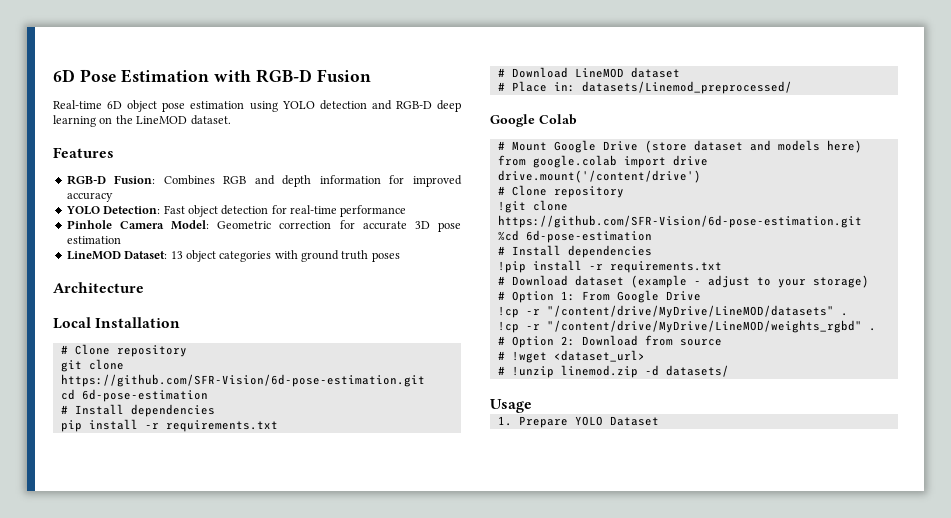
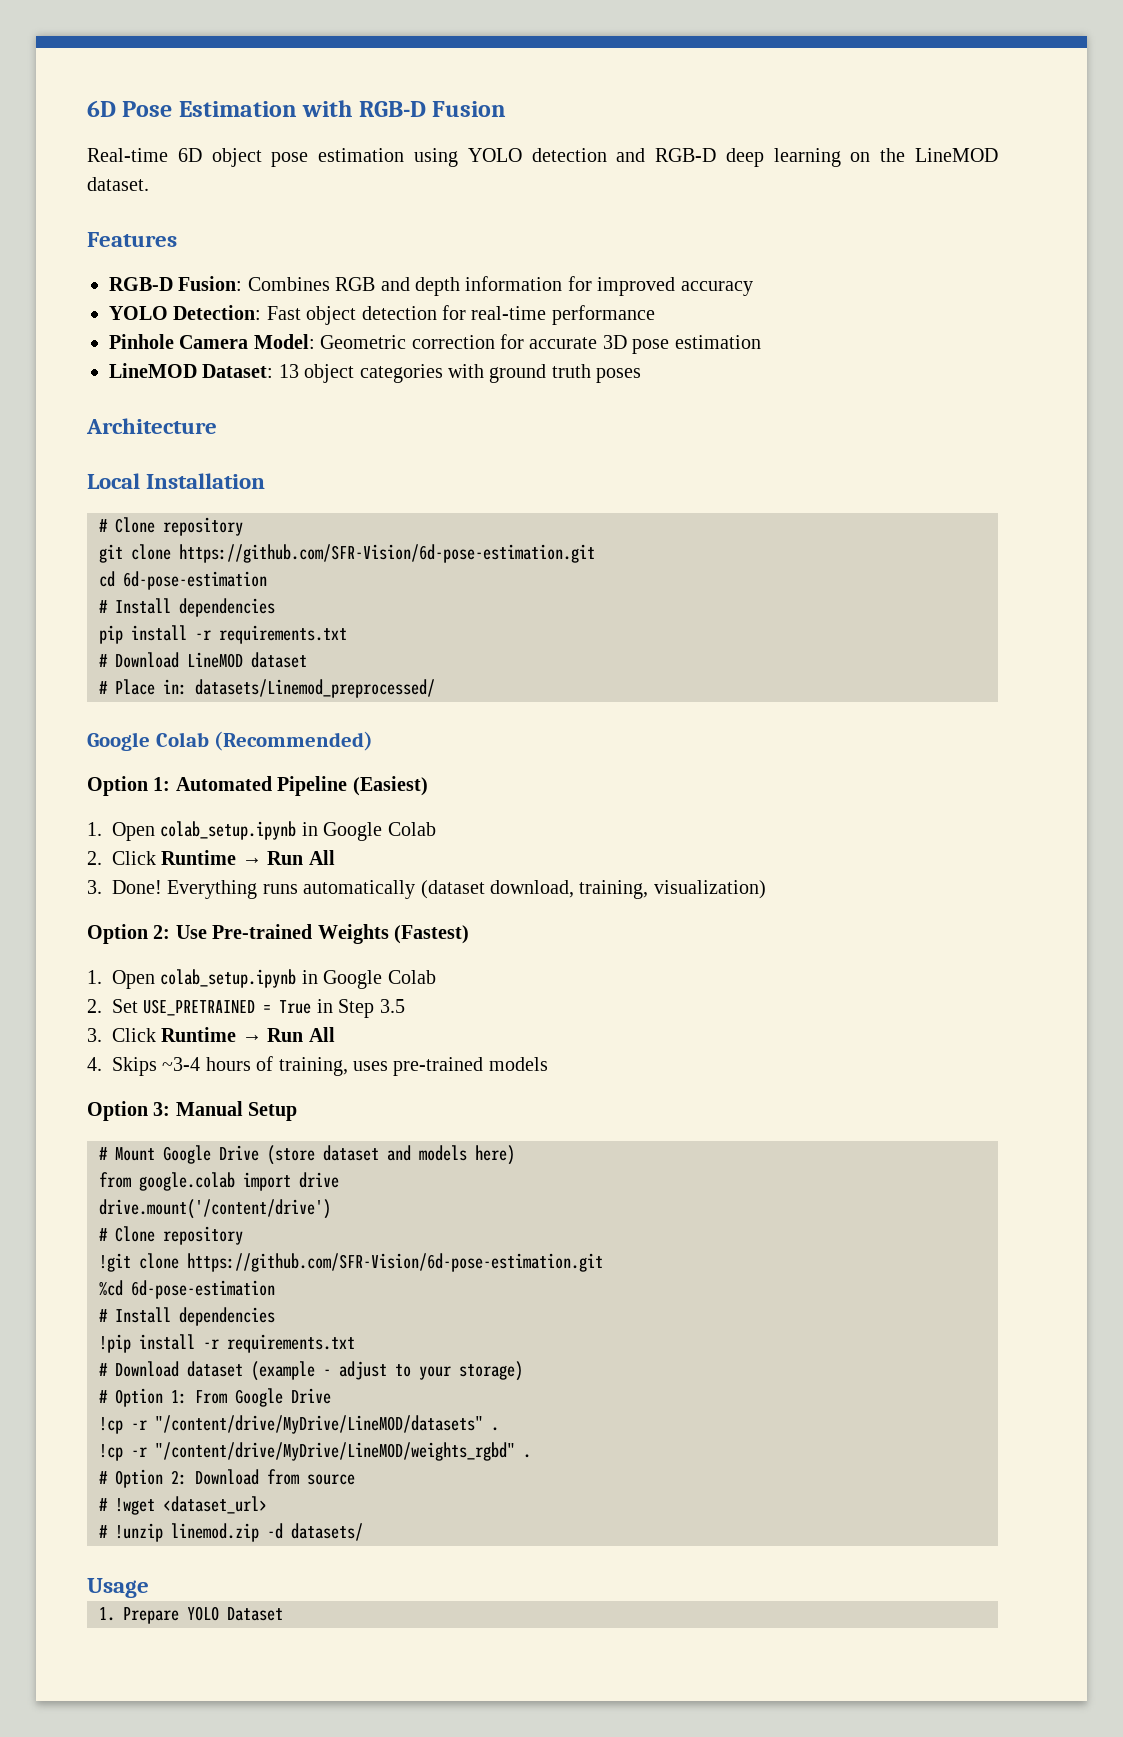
- Google Colab
+ Google Colab (Recommended)
+ Option 1: Automated Pipeline (Easiest)
+ 1. Open colab_setup.ipynb in Google Colab
+ 2. Click Runtime → Run All
+ 3. Done! Everything runs automatically (dataset download, training, visualization)
+ Option 2: Use Pre-trained Weights (Fastest)
+ 1. Open colab_setup.ipynb in Google Colab
+ 2. Set USE_PRETRAINED = True in Step 3.5
+ 3. Click Runtime → Run All
+ 4. Skips ~3-4 hours of training, uses pre-trained models
+ Option 3: Manual Setup

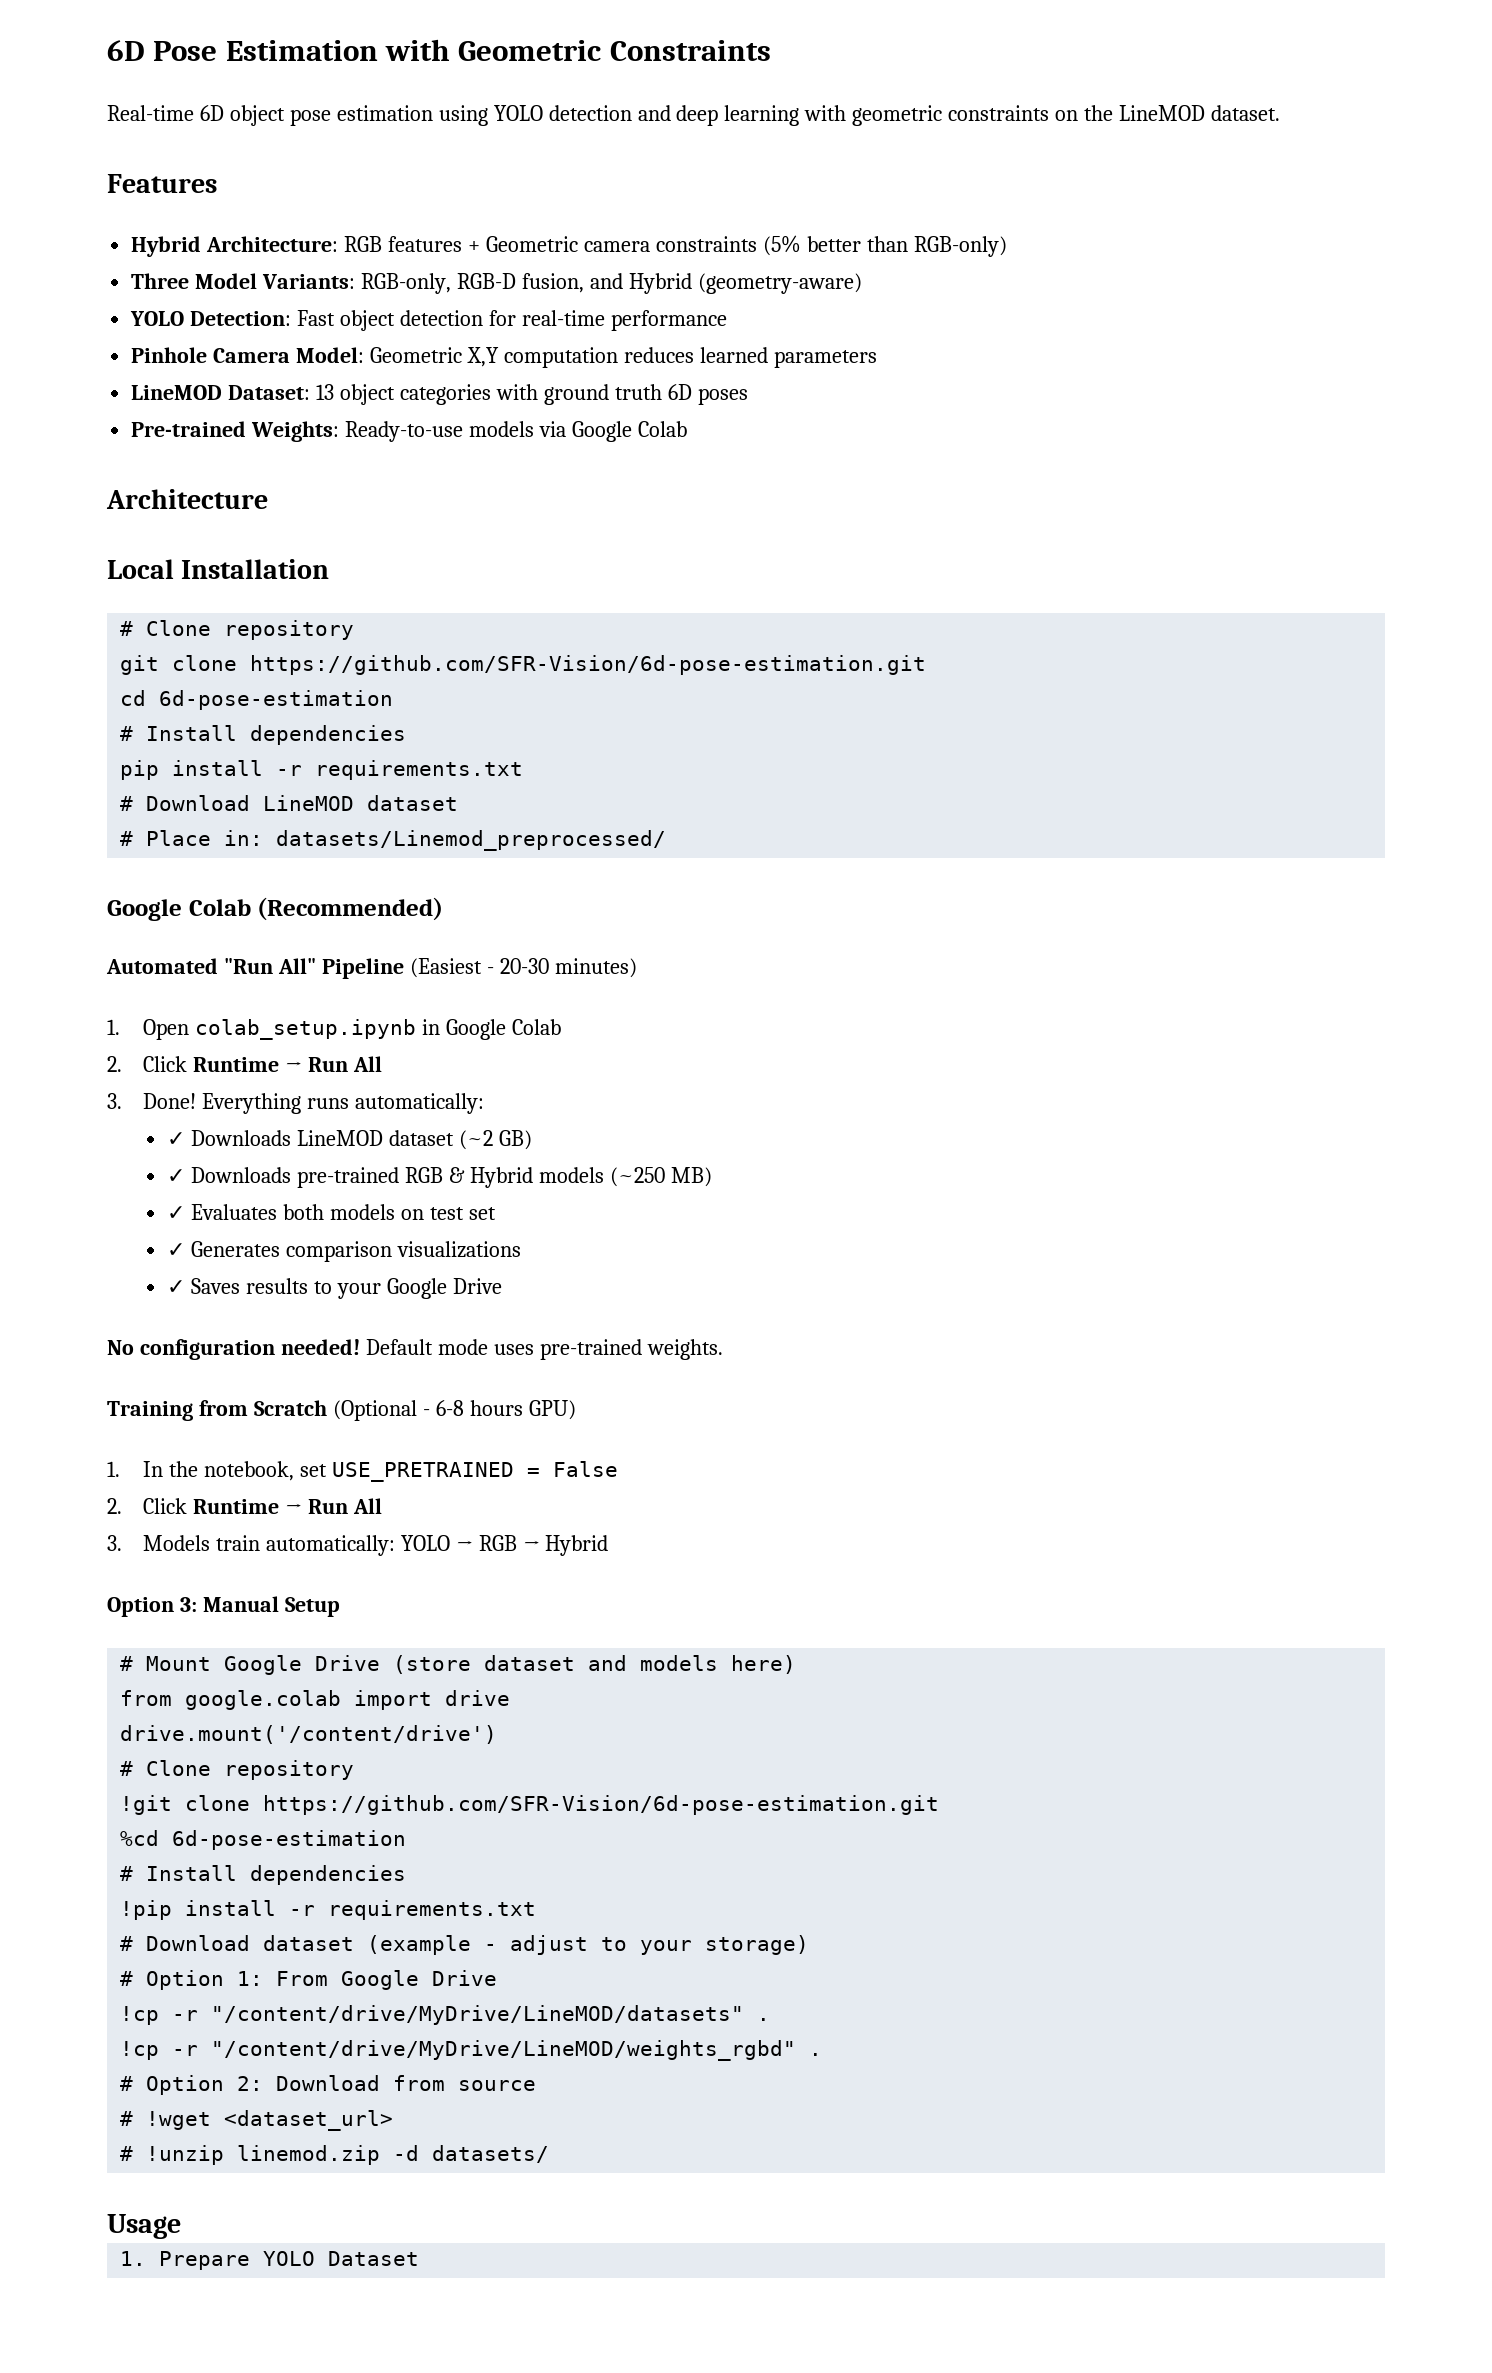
- 6D Pose Estimation with RGB-D Fusion
+ 6D Pose Estimation with Geometric Constraints
- Real-time 6D object pose estimation using YOLO detection and RGB-D deep learning on the LineMOD dataset.
+ Real-time 6D object pose estimation using YOLO detection and deep learning with geometric constraints on the LineMOD dataset.
- RGB-D Fusion: Combines RGB and depth information for improved accuracy
+ Hybrid Architecture: RGB features + Geometric camera constraints (5% better than RGB-only)
+ Three Model Variants: RGB-only, RGB-D fusion, and Hybrid (geometry-aware)
- Pinhole Camera Model: Geometric correction for accurate 3D pose estimation
+ Pinhole Camera Model: Geometric X,Y computation reduces learned parameters
- LineMOD Dataset: 13 object categories with ground truth poses
+ LineMOD Dataset: 13 object categories with ground truth 6D poses
+ Pre-trained Weights: Ready-to-use models via Google Colab
- Option 1: Automated Pipeline (Easiest)
+ Automated "Run All" Pipeline (Easiest - 20-30 minutes)
- Everything runs automatically (dataset download, training, visualization)
- Option 2: Use Pre-trained Weights (Fastest)
- 1. Open colab_setup.ipynb in Google Colab
- 2. Set USE_PRETRAINED = True in Step 3.5
- 3. Click Runtime → Run All
- 4. Skips ~3-4 hours of training, uses pre-trained models
+ Everything runs automatically:
+ ✓ Downloads LineMOD dataset (~2 GB)
+ ✓ Downloads pre-trained RGB & Hybrid models (~250 MB)
+ ✓ Evaluates both models on test set
+ ✓ Generates comparison visualizations
+ ✓ Saves results to your Google Drive
+ No configuration needed! Default mode uses pre-trained weights.
+ Training from Scratch (Optional - 6-8 hours GPU)
+ 1. In the notebook, set USE_PRETRAINED = False
+ 2. Click Runtime → Run All
+ 3. Models train automatically: YOLO → RGB → Hybrid

